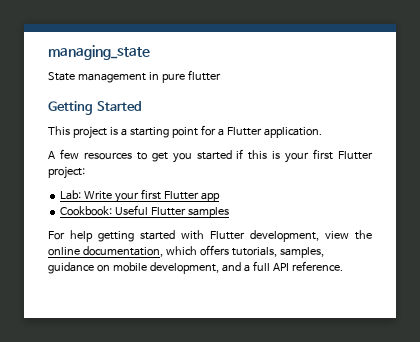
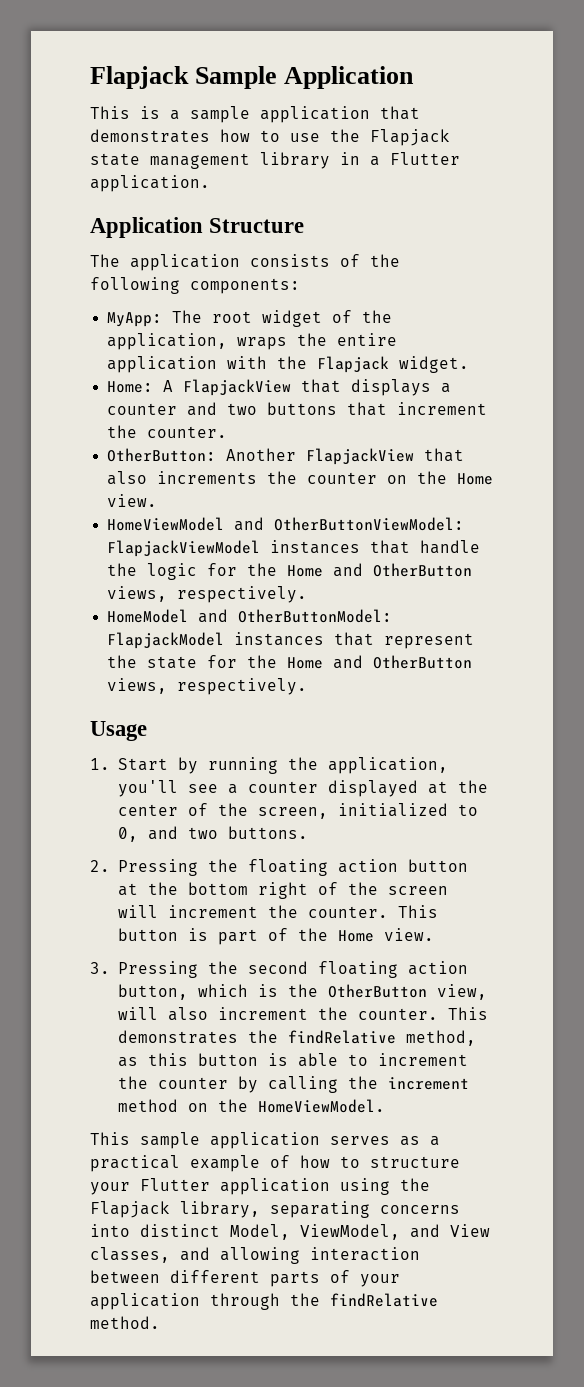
- managing_state
- State management in pure flutter
- Getting Started
- This project is a starting point for a Flutter application.
- A few resources to get you started if this is your first Flutter project:
- Lab: Write your first Flutter app
- Cookbook: Useful Flutter samples
- For help getting started with Flutter development, view the online documentation, which offers tutorials, samples, guidance on mobile development, and a full API reference.
+ Flapjack Sample Application
+ This is a sample application that demonstrates how to use the Flapjack state management library in a Flutter application.
+ Application Structure
+ The application consists of the following components:
+ MyApp: The root widget of the application, wraps the entire application with the Flapjack widget.
+ Home: A FlapjackView that displays a counter and two buttons that increment the counter.
+ OtherButton: Another FlapjackView that also increments the counter on the Home view.
+ HomeViewModel and OtherButtonViewModel: FlapjackViewModel instances that handle the logic for the Home and OtherButton views, respectively.
+ HomeModel and OtherButtonModel: FlapjackModel instances that represent the state for the Home and OtherButton views, respectively.
+ Usage
+ 1. Start by running the application, you'll see a counter displayed at the center of the screen, initialized to 0, and two buttons.
+ 2. Pressing the floating action button at the bottom right of the screen will increment the counter. This button is part of the Home view.
+ 3. Pressing the second floating action button, which is the OtherButton view, will also increment the counter. This demonstrates the findRelative method, as this button is able to increment the counter by calling the increment method on the HomeViewModel.
+ This sample application serves as a practical example of how to structure your Flutter application using the Flapjack library, separating concerns into distinct Model, ViewModel, and View classes, and allowing interaction between different parts of your application through the findRelative method.

